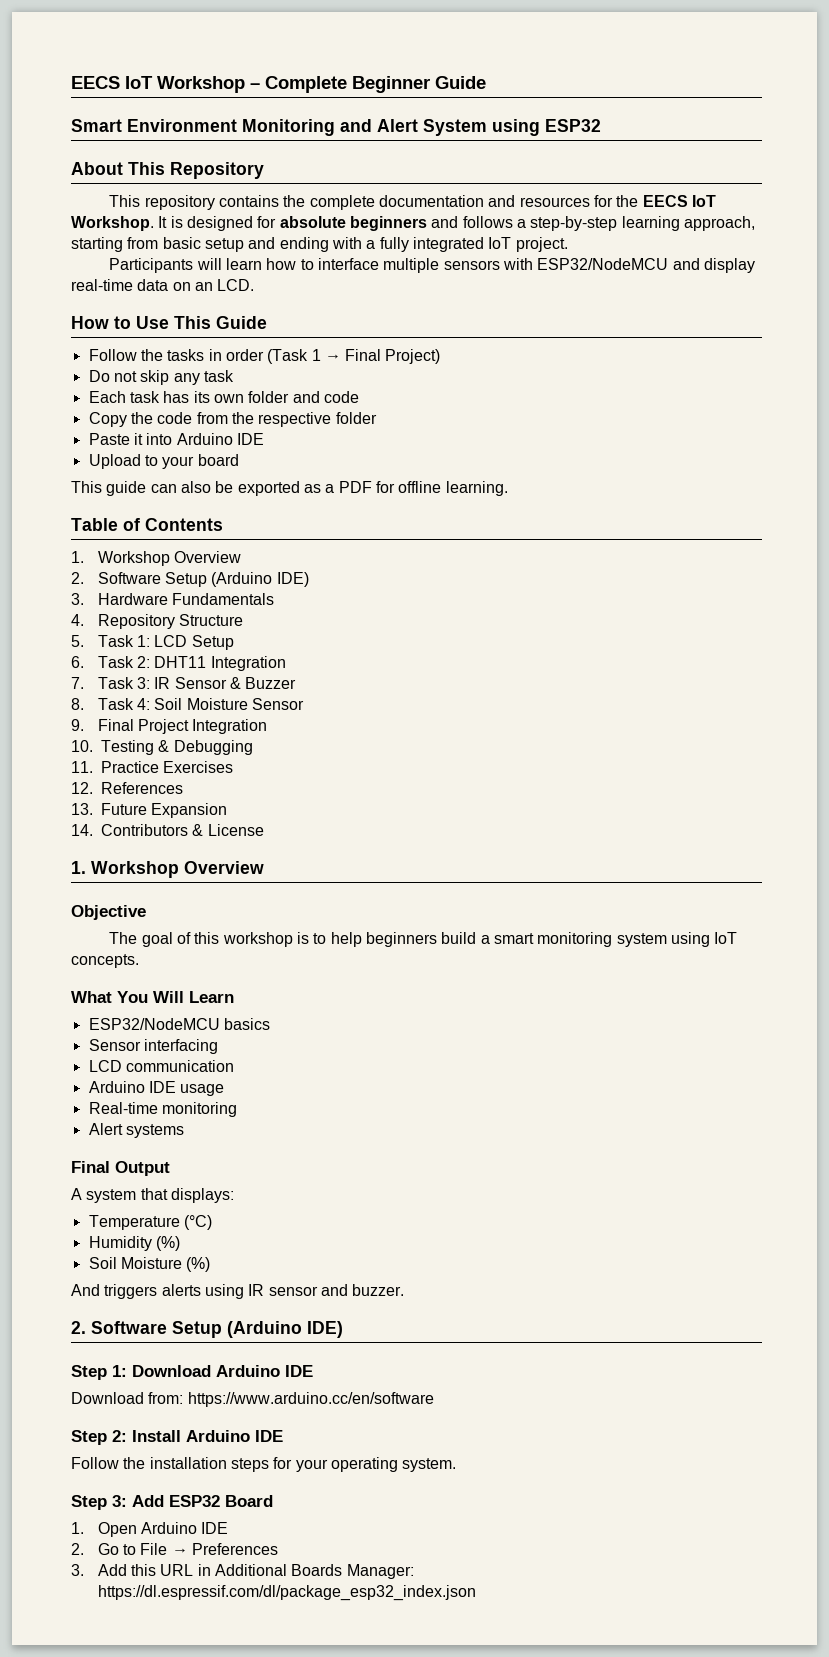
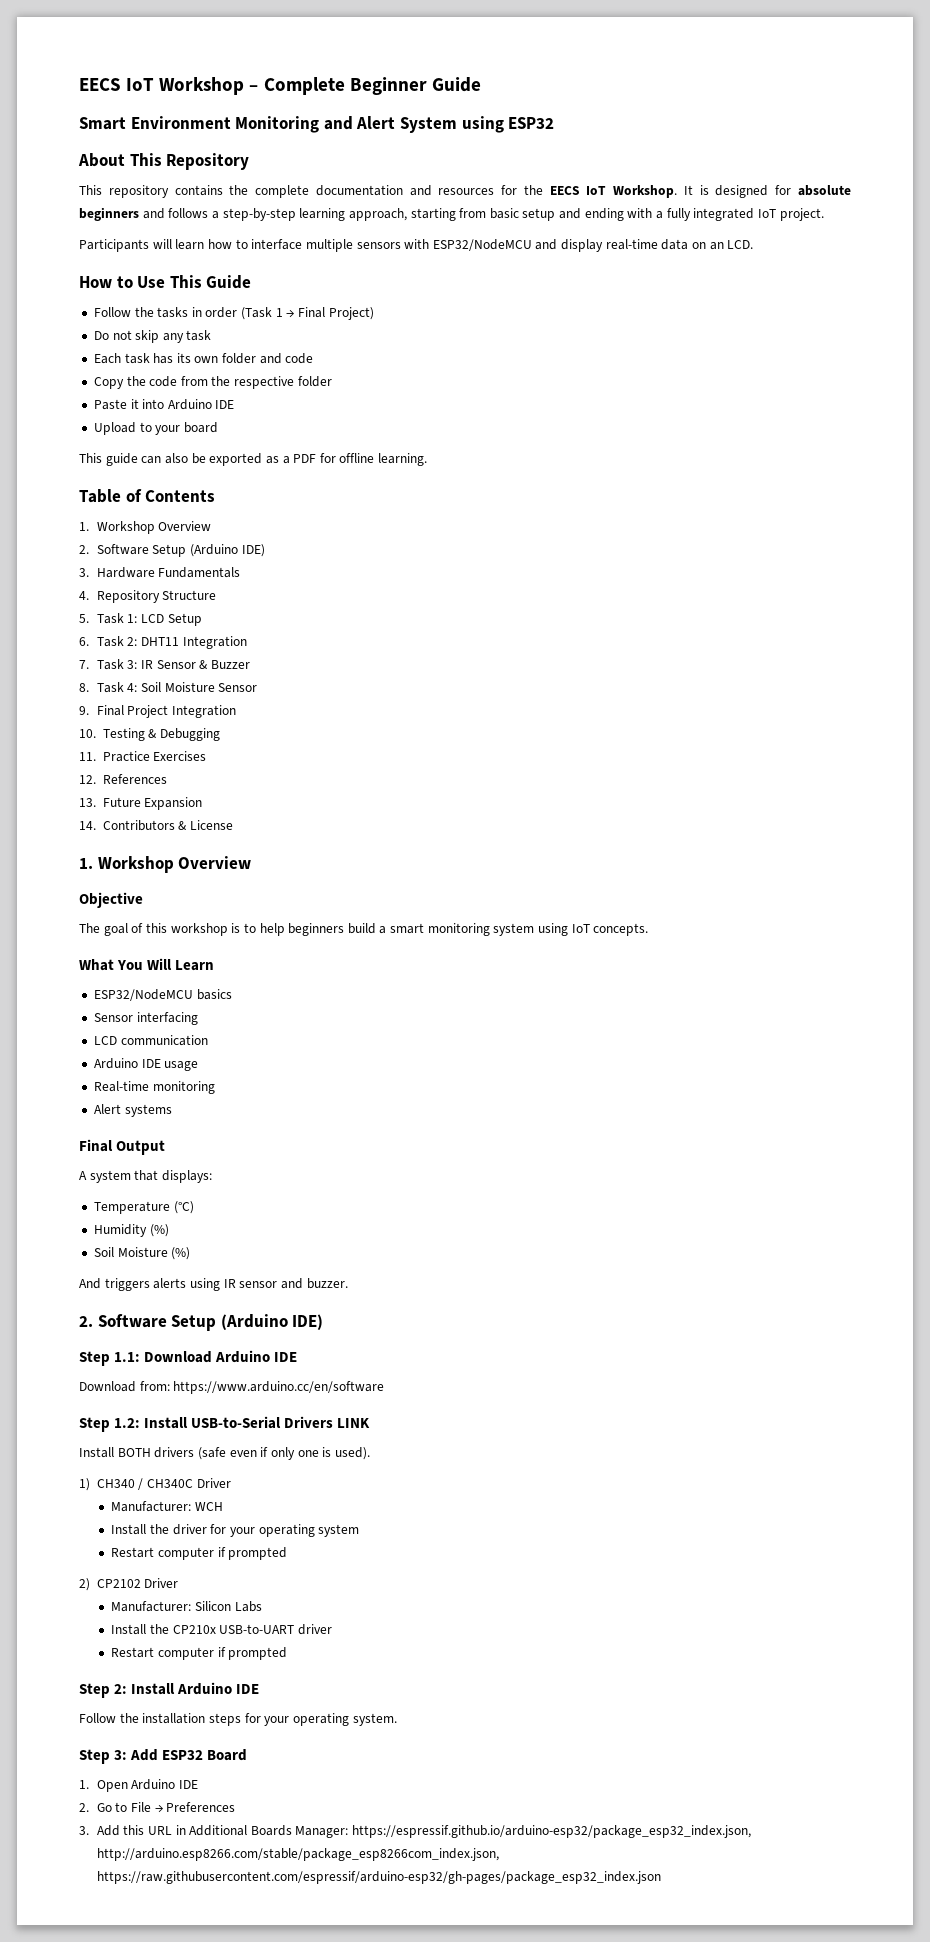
- Step 1: Download Arduino IDE
+ Step 1.1: Download Arduino IDE
+ Step 1.2: Install USB-to-Serial Drivers LINK
+ Install BOTH drivers (safe even if only one is used).
+ 1) CH340 / CH340C Driver
+ Manufacturer: WCH
+ Install the driver for your operating system
+ Restart computer if prompted
+ 2) CP2102 Driver
+ Manufacturer: Silicon Labs
+ Install the CP210x USB-to-UART driver
+ Restart computer if prompted
- 3. Add this URL in Additional Boards Manager: https://dl.espressif.com/dl/package_esp32_index.json
+ 3. Add this URL in Additional Boards Manager: https://espressif.github.io/arduino-esp32/package_esp32_index.json, http://arduino.esp8266.com/stable/package_esp8266com_index.json, https://raw.githubusercontent.com/espressif/arduino-esp32/gh-pages/package_esp32_index.json

